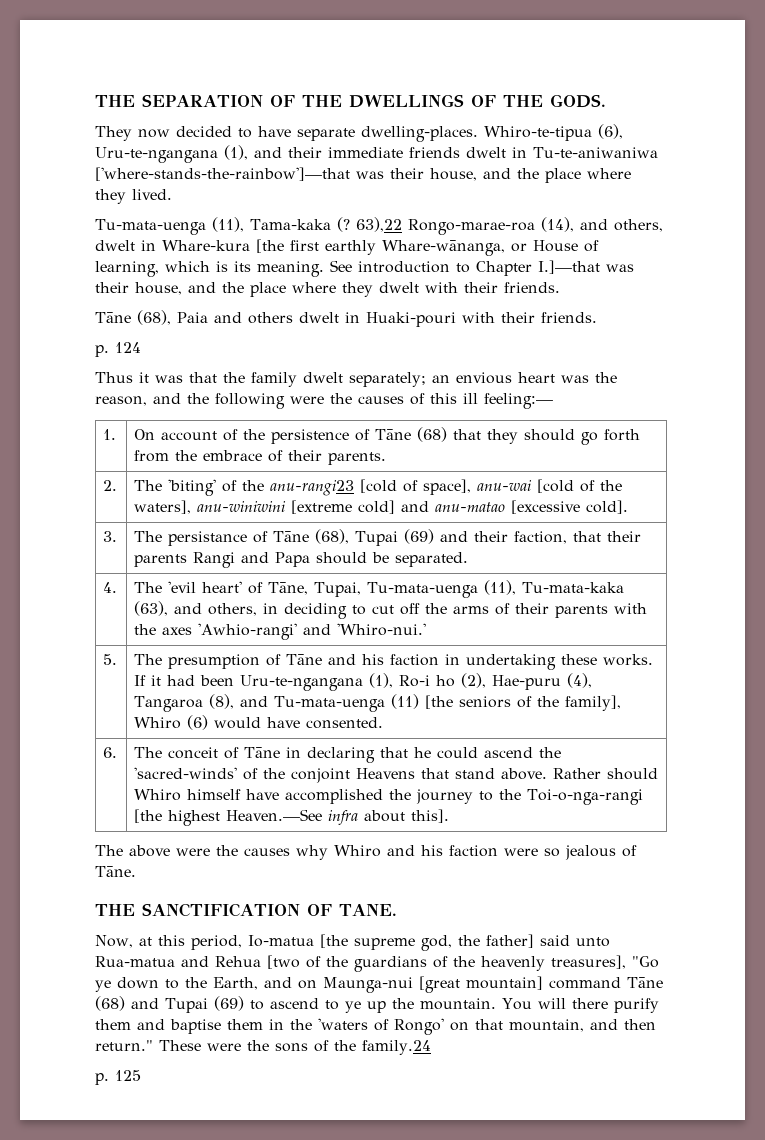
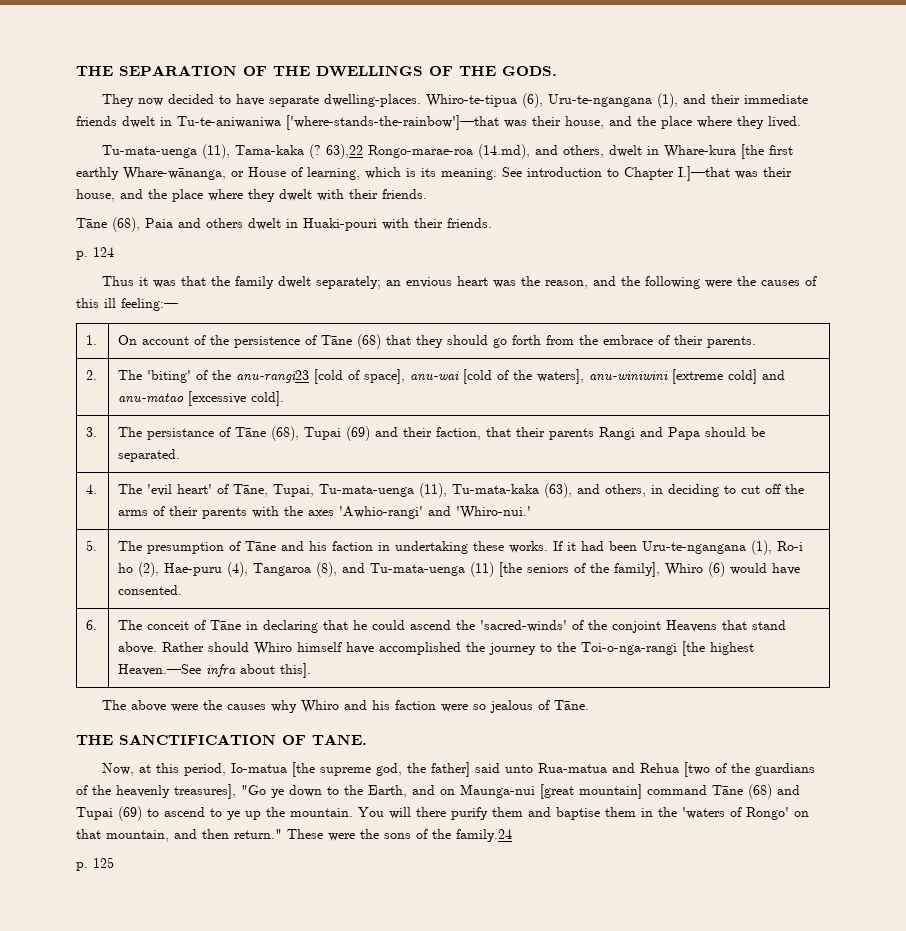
- 63),22 Rongo-marae-roa (14), and others, dwelt in Whare-kura [the first earthly Whare-wānanga, or House of learning, which is its meaning.
+ 63),22 Rongo-marae-roa (14.md), and others, dwelt in Whare-kura [the first earthly Whare-wānanga, or House of learning, which is its meaning.

